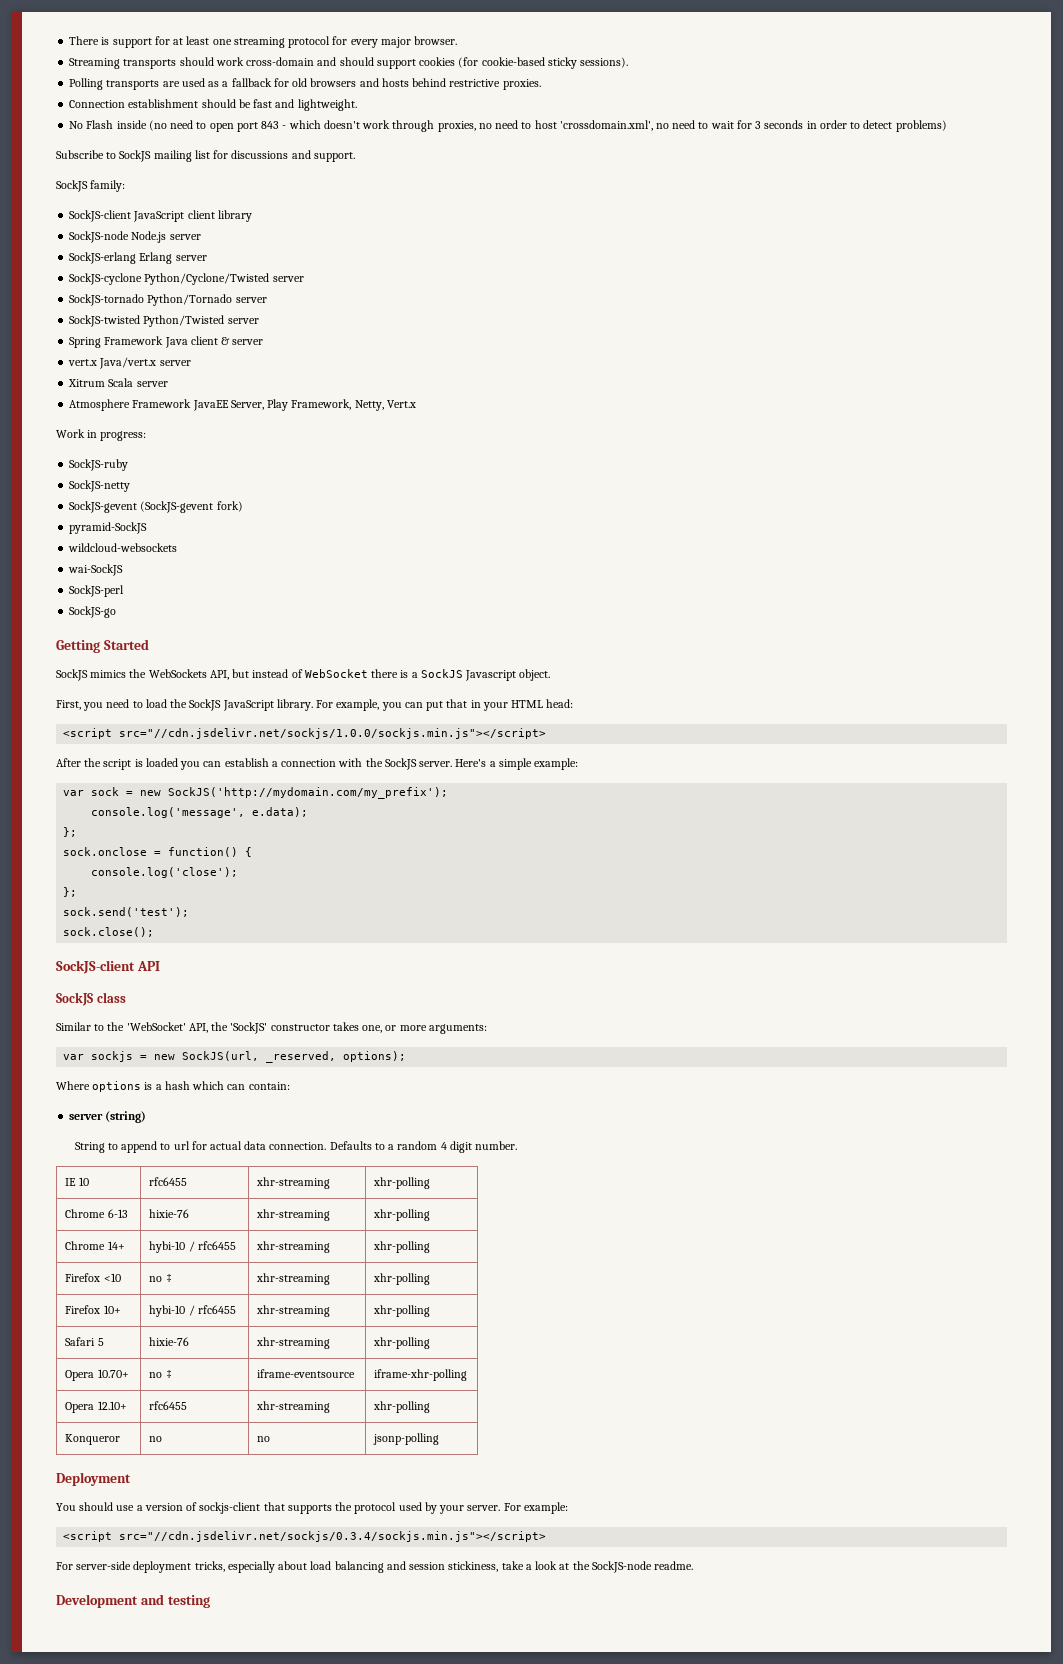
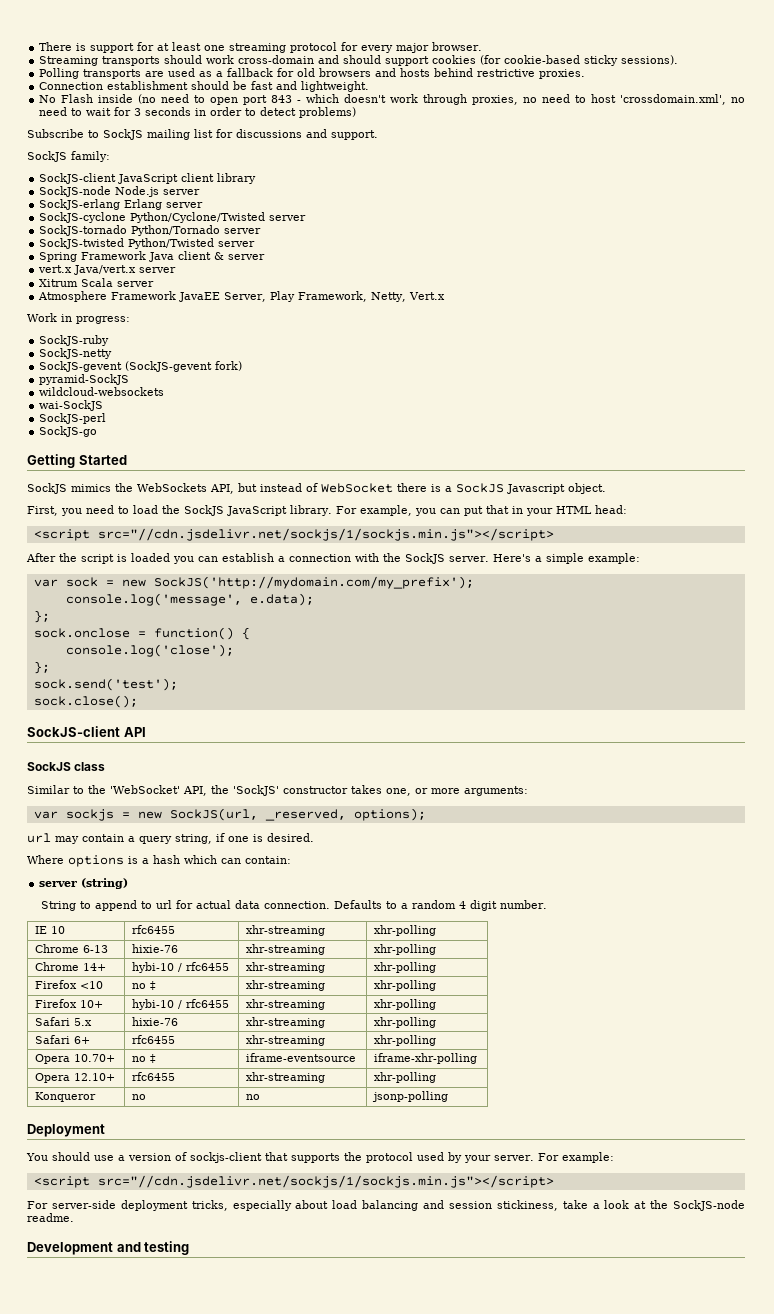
  For example, you can put that in your HTML head:
- <script src="//cdn.jsdelivr.net/sockjs/1.0.0/sockjs.min.js"></script>
+ <script src="//cdn.jsdelivr.net/sockjs/1/sockjs.min.js"></script>
+ url may contain a query string, if one is desired.
- Safari 5 | hixie-76 | xhr-streaming | xhr-polling
+ Safari 5.x | hixie-76 | xhr-streaming | xhr-polling
+ Safari 6+ | rfc6455 | xhr-streaming | xhr-polling
  For example:
- <script src="//cdn.jsdelivr.net/sockjs/0.3.4/sockjs.min.js"></script>
+ <script src="//cdn.jsdelivr.net/sockjs/1/sockjs.min.js"></script>

